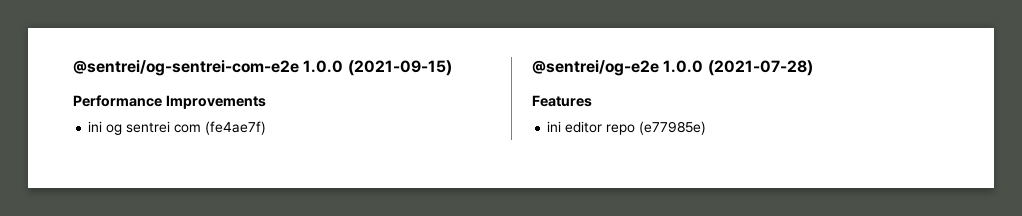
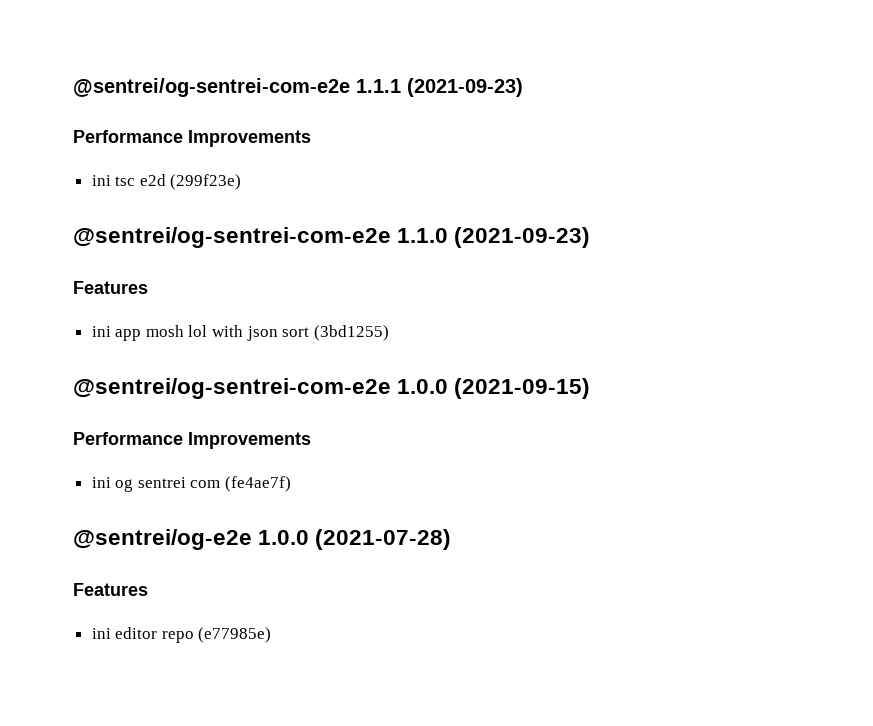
+ @sentrei/og-sentrei-com-e2e 1.1.1 (2021-09-23)
+ Performance Improvements
+ ini tsc e2d (299f23e)
+ @sentrei/og-sentrei-com-e2e 1.1.0 (2021-09-23)
+ Features
+ ini app mosh lol with json sort (3bd1255)

